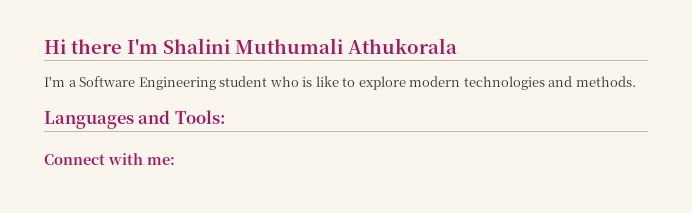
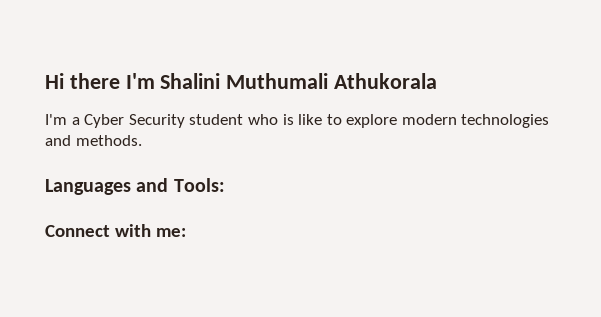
- I'm a Software Engineering student who is like to explore modern technologies and methods.
+ I'm a Cyber Security student who is like to explore modern technologies and methods.

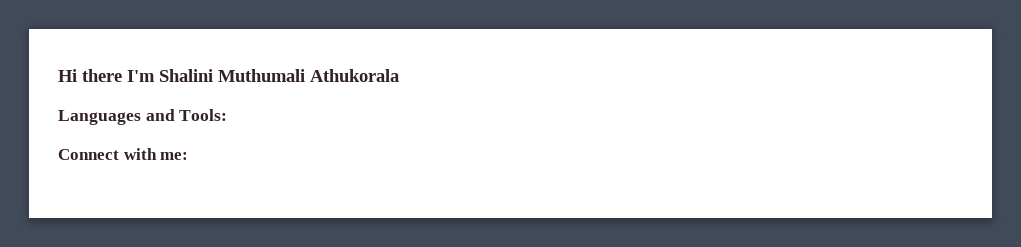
- I'm a Cyber Security student who is like to explore modern technologies and methods.

